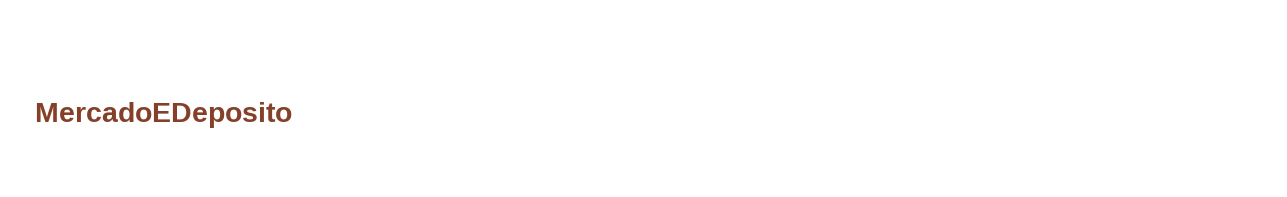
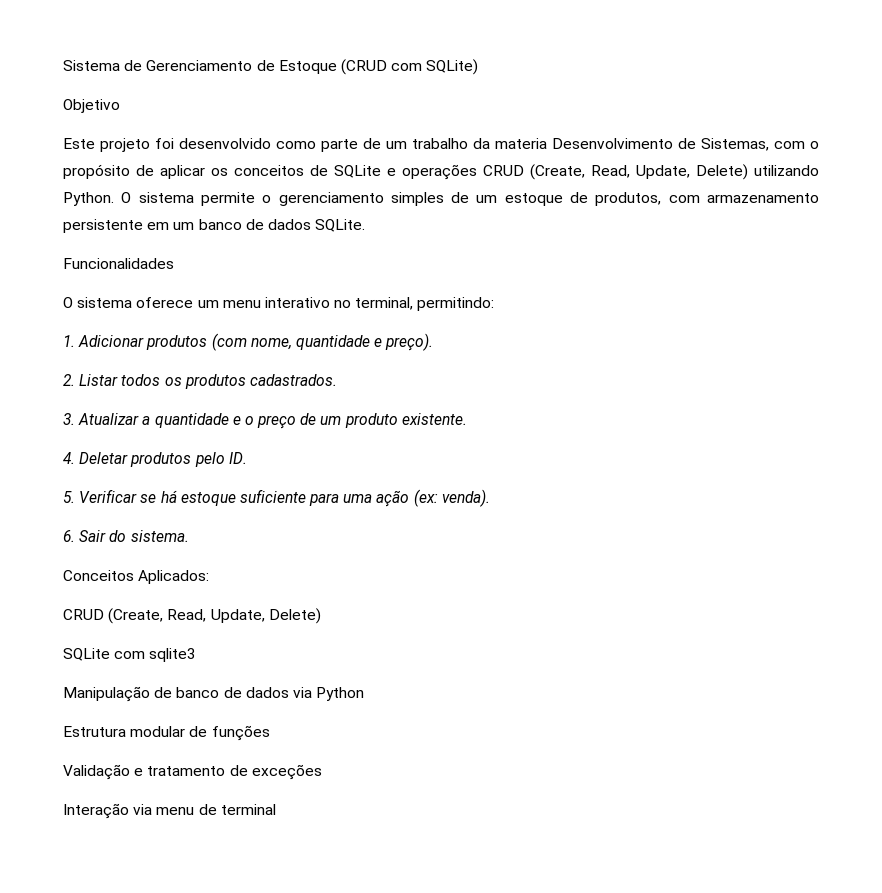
- MercadoEDeposito
+ Sistema de Gerenciamento de Estoque (CRUD com SQLite)
+ Objetivo
+ Este projeto foi desenvolvido como parte de um trabalho da materia Desenvolvimento de Sistemas, com o propósito de aplicar os conceitos de SQLite e operações CRUD (Create, Read, Update, Delete) utilizando Python. O sistema permite o gerenciamento simples de um estoque de produtos, com armazenamento persistente em um banco de dados SQLite.
+ Funcionalidades
+ O sistema oferece um menu interativo no terminal, permitindo:
+ 1. Adicionar produtos (com nome, quantidade e preço).
+ 2. Listar todos os produtos cadastrados.
+ 3. Atualizar a quantidade e o preço de um produto existente.
+ 4. Deletar produtos pelo ID.
+ 5. Verificar se há estoque suficiente para uma ação (ex: venda).
+ 6. Sair do sistema.
+ Conceitos Aplicados:
+ CRUD (Create, Read, Update, Delete)
+ SQLite com sqlite3
+ Manipulação de banco de dados via Python
+ Estrutura modular de funções
+ Validação e tratamento de exceções
+ Interação via menu de terminal

